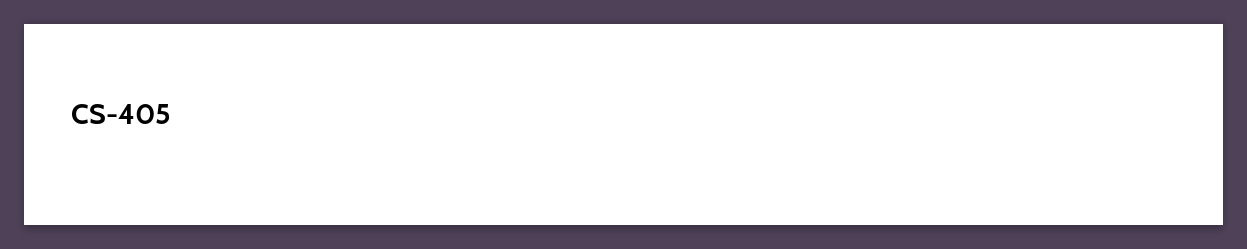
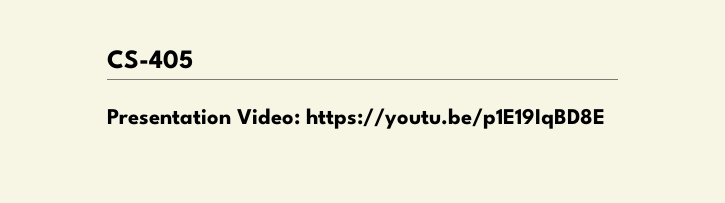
+ Presentation Video: https://youtu.be/p1E19IqBD8E

